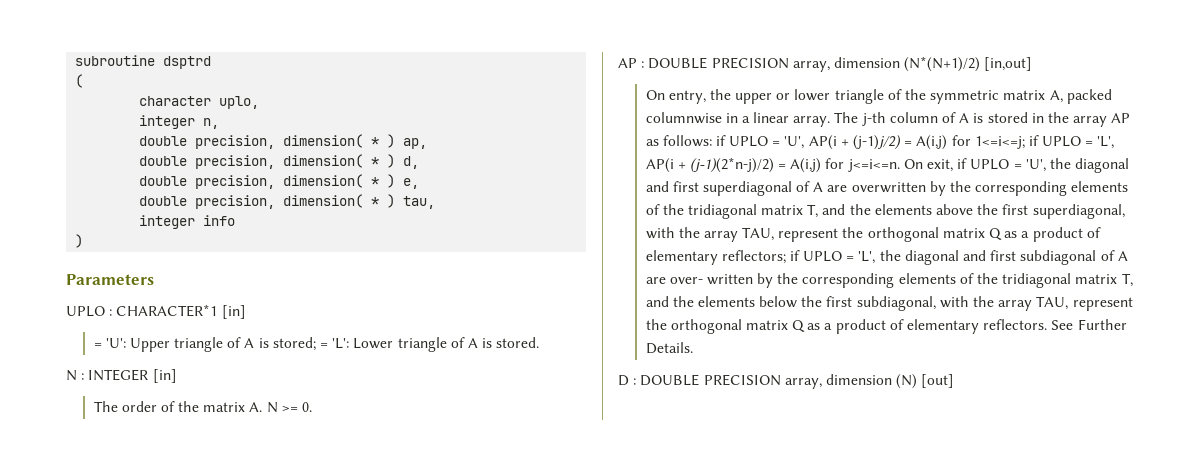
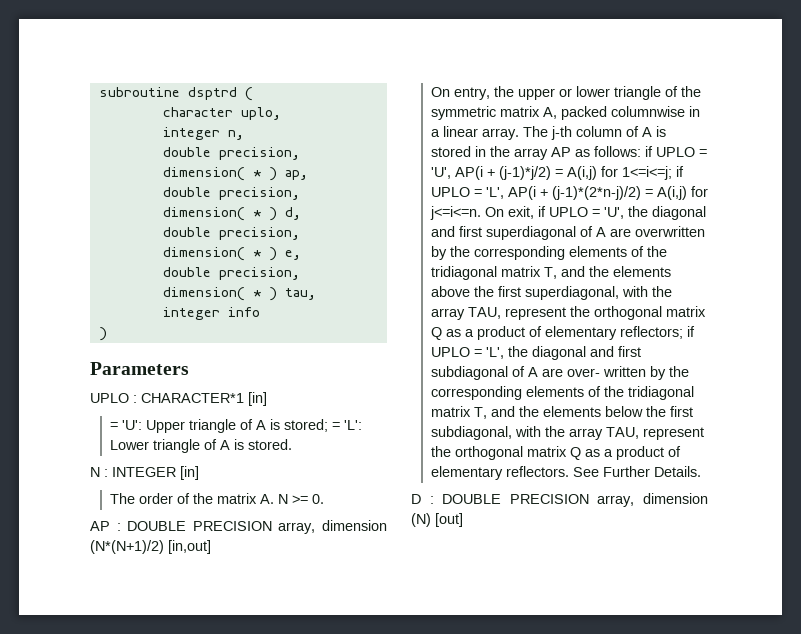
- subroutine dsptrd
- (
+ subroutine dsptrd (
- The j-th column of A is stored in the array AP as follows: if UPLO = 'U', AP(i + (j-1)j/2) = A(i,j) for 1<=i<=j; if UPLO = 'L', AP(i + (j-1)(2*n-j)/2) = A(i,j) for j<=i<=n.
+ The j-th column of A is stored in the array AP as follows: if UPLO = 'U', AP(i + (j-1)*j/2) = A(i,j) for 1<=i<=j; if UPLO = 'L', AP(i + (j-1)*(2*n-j)/2) = A(i,j) for j<=i<=n.

